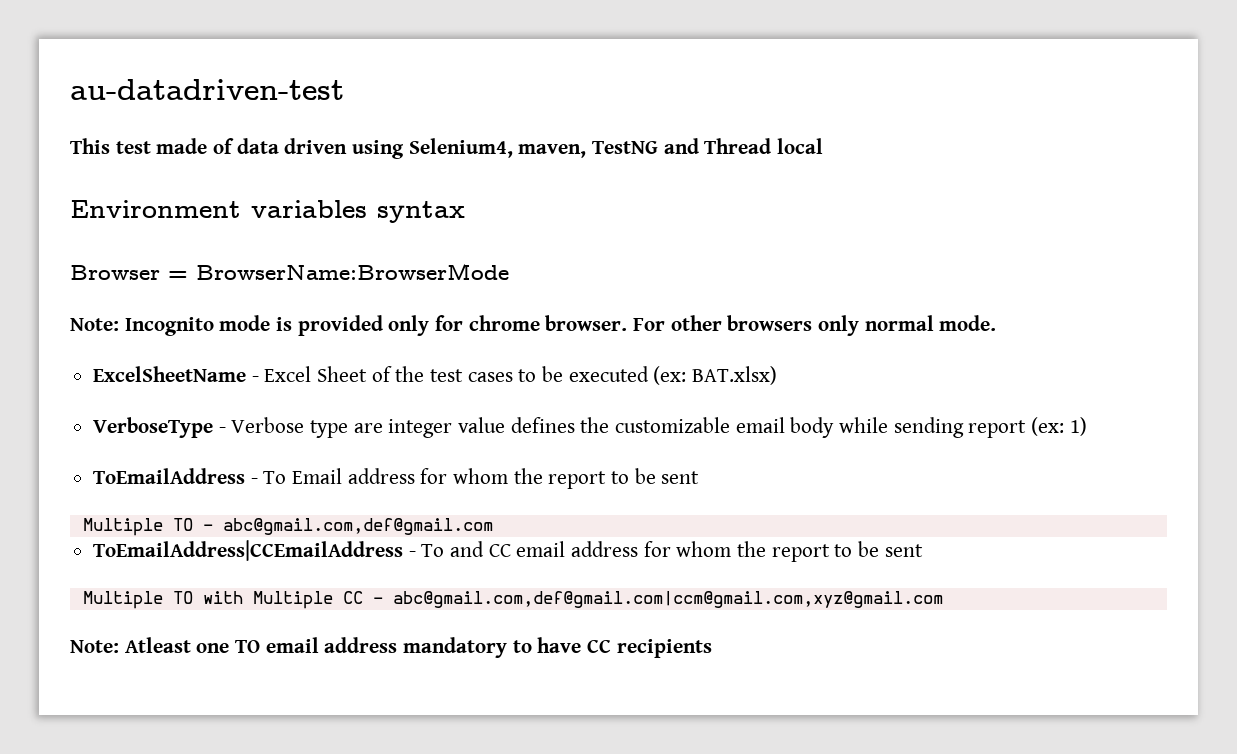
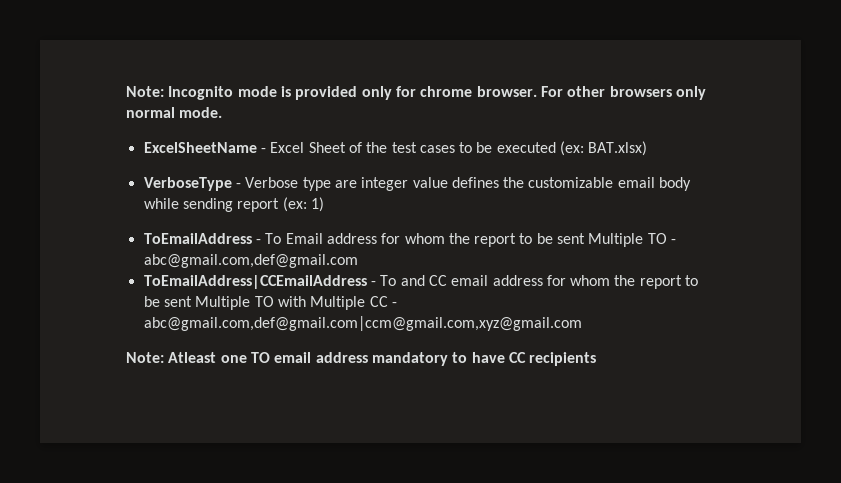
- au-datadriven-test
- This test made of data driven using Selenium4, maven, TestNG and Thread local
- Environment variables syntax
- Browser = BrowserName:BrowserMode
- ToEmailAddress - To Email address for whom the report to be sent
- Multiple TO - abc@gmail.com,def@gmail.com
+ ToEmailAddress - To Email address for whom the report to be sent Multiple TO - abc@gmail.com,def@gmail.com
- ToEmailAddress|CCEmailAddress - To and CC email address for whom the report to be sent
- Multiple TO with Multiple CC - abc@gmail.com,def@gmail.com|ccm@gmail.com,xyz@gmail.com
+ ToEmailAddress|CCEmailAddress - To and CC email address for whom the report to be sent Multiple TO with Multiple CC - abc@gmail.com,def@gmail.com|ccm@gmail.com,xyz@gmail.com

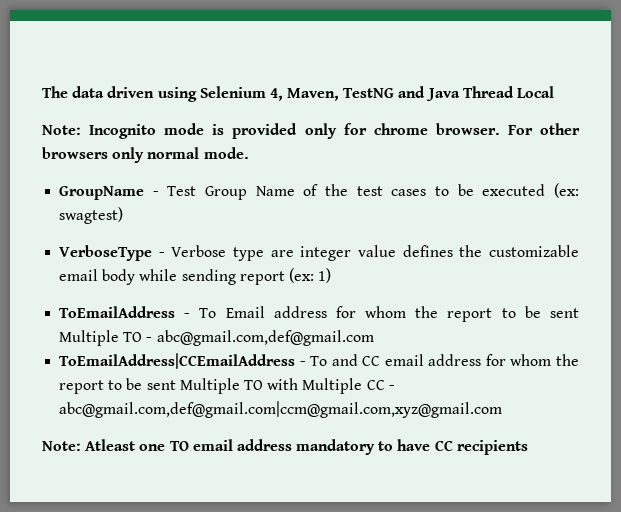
+ The data driven using Selenium 4, Maven, TestNG and Java Thread Local
- ExcelSheetName - Excel Sheet of the test cases to be executed (ex: BAT.xlsx)
+ GroupName - Test Group Name of the test cases to be executed (ex: swagtest)

